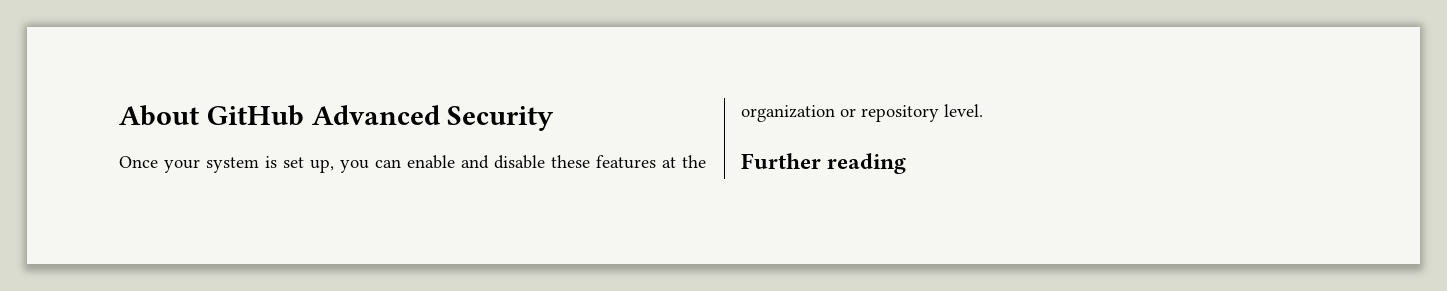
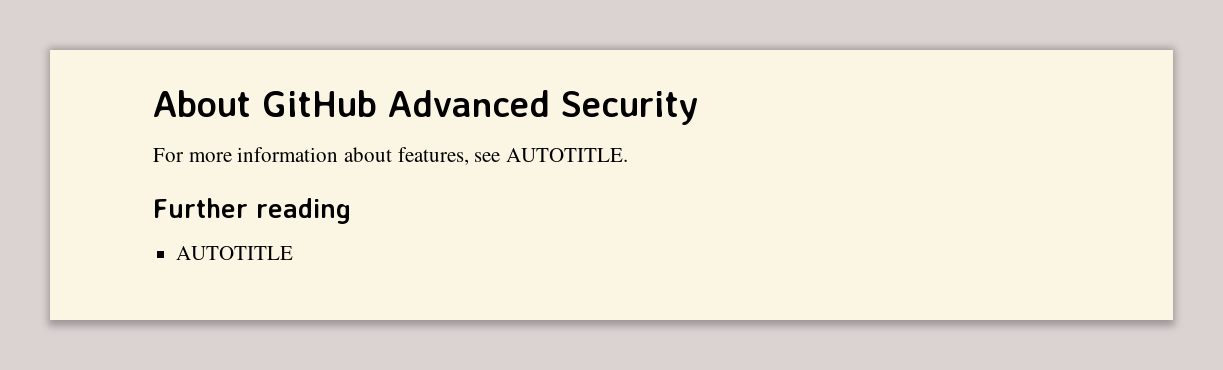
- Once your system is set up, you can enable and disable these features at the organization or repository level.
+ For more information about features, see AUTOTITLE.
+ AUTOTITLE

